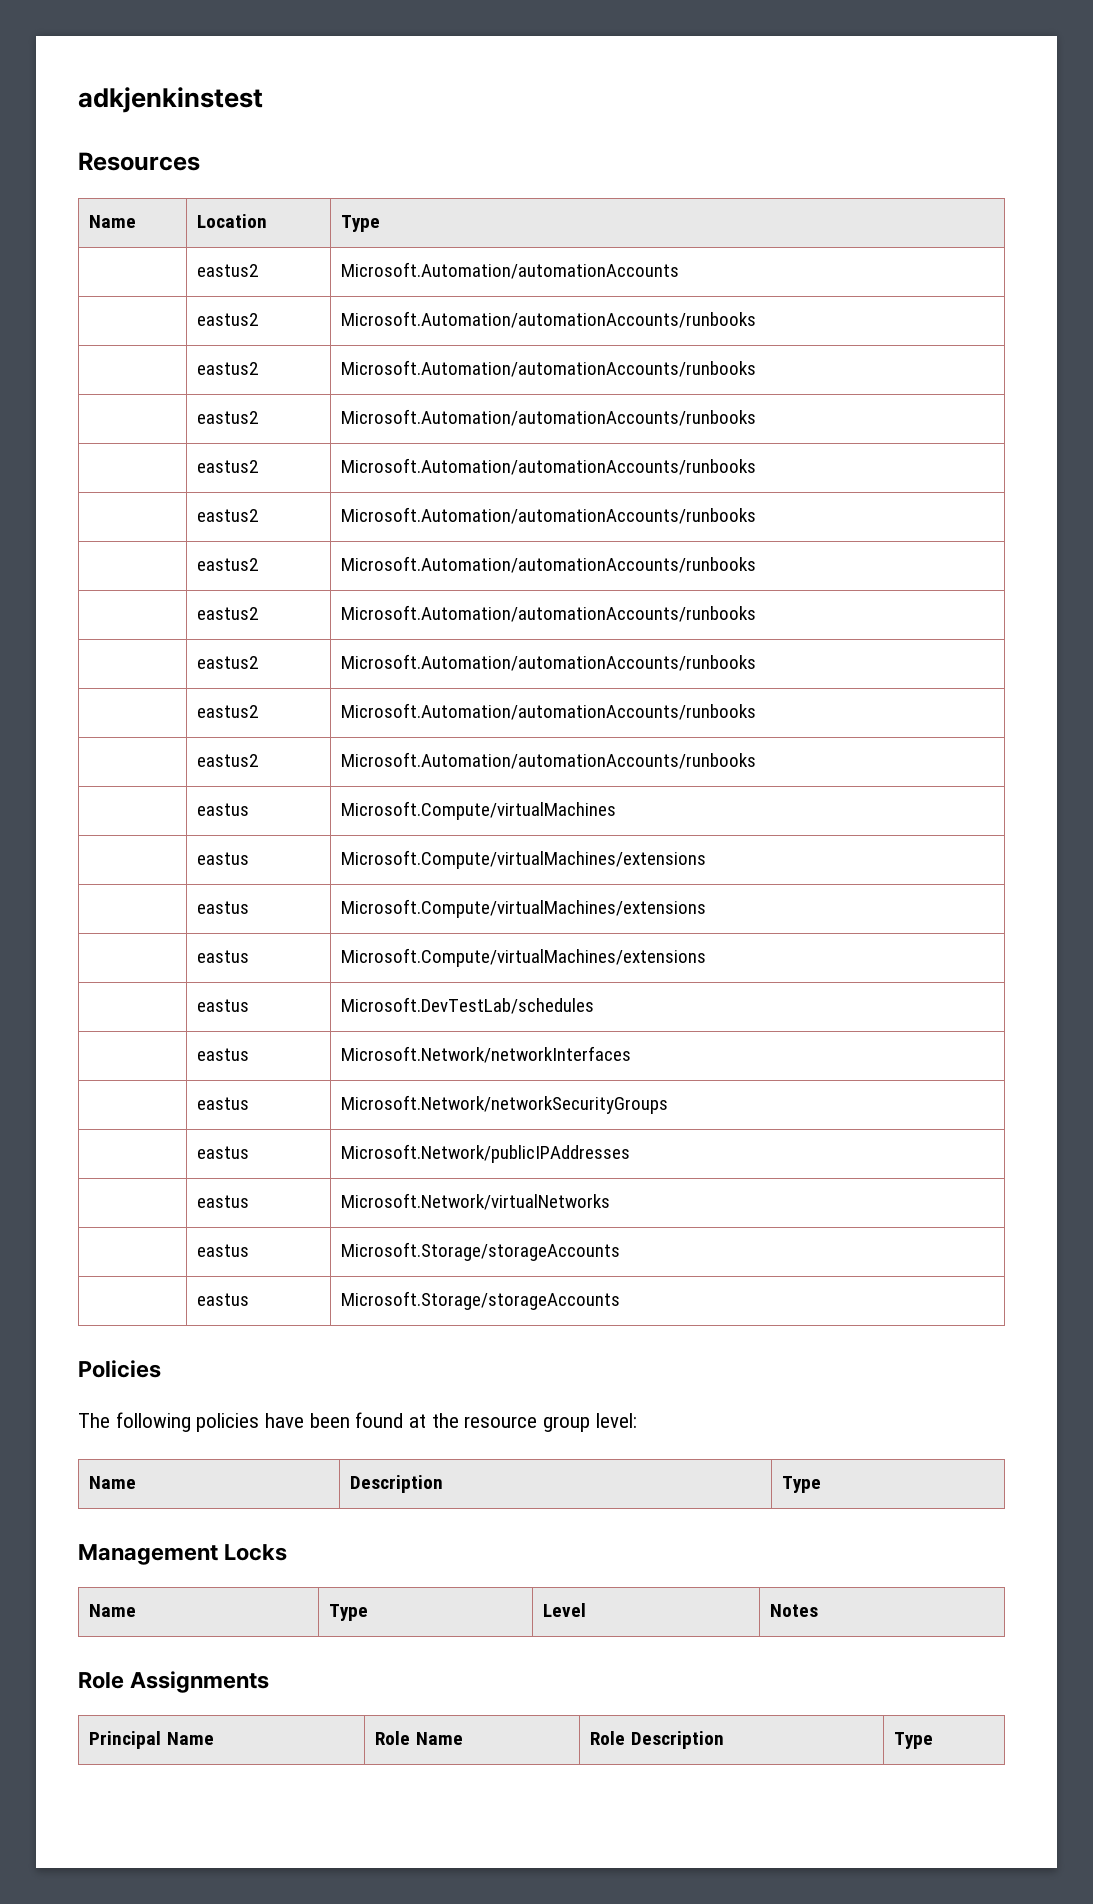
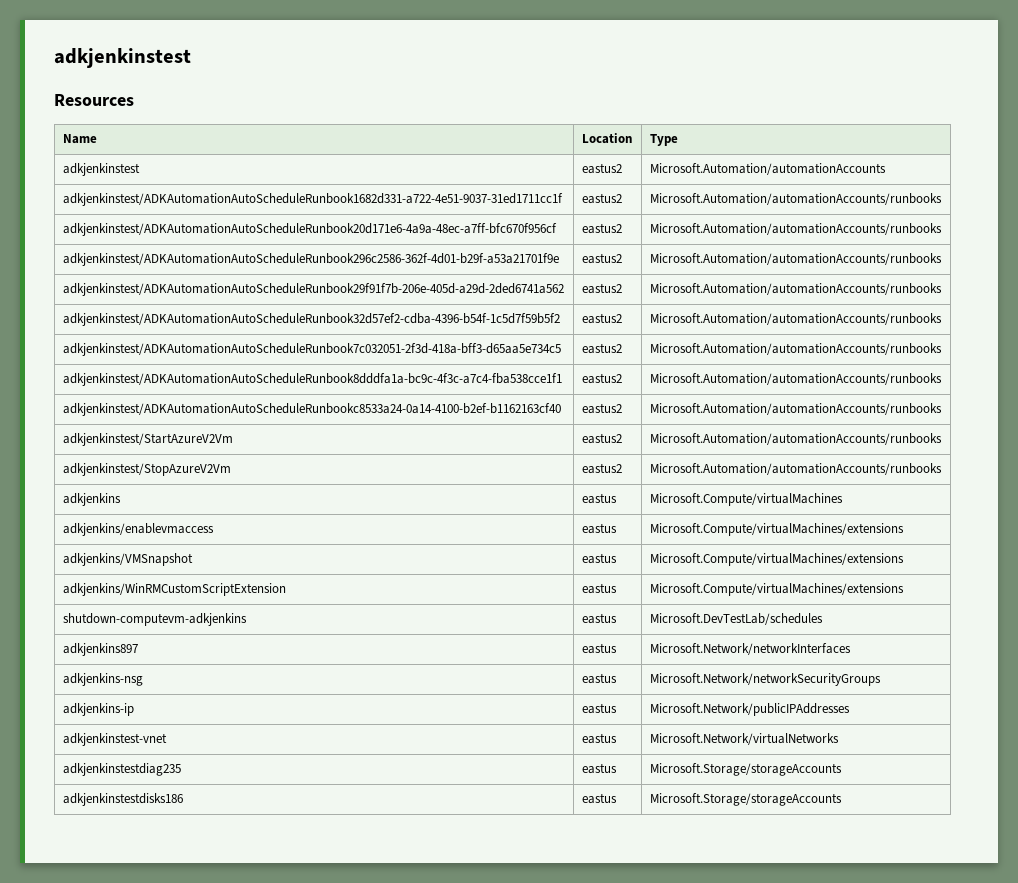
- | eastus2 | Microsoft.Automation/automationAccounts
- | eastus2 | Microsoft.Automation/automationAccounts/runbooks
- | eastus2 | Microsoft.Automation/automationAccounts/runbooks
- | eastus2 | Microsoft.Automation/automationAccounts/runbooks
- | eastus2 | Microsoft.Automation/automationAccounts/runbooks
- | eastus2 | Microsoft.Automation/automationAccounts/runbooks
- | eastus2 | Microsoft.Automation/automationAccounts/runbooks
- | eastus2 | Microsoft.Automation/automationAccounts/runbooks
- | eastus2 | Microsoft.Automation/automationAccounts/runbooks
- | eastus2 | Microsoft.Automation/automationAccounts/runbooks
- | eastus2 | Microsoft.Automation/automationAccounts/runbooks
- | eastus | Microsoft.Compute/virtualMachines
- | eastus | Microsoft.Compute/virtualMachines/extensions
- | eastus | Microsoft.Compute/virtualMachines/extensions
- | eastus | Microsoft.Compute/virtualMachines/extensions
- | eastus | Microsoft.DevTestLab/schedules
+ adkjenkinstest | eastus2 | Microsoft.Automation/automationAccounts
+ adkjenkinstest/ADKAutomationAutoScheduleRunbook1682d331-a722-4e51-9037-31ed1711cc1f | eastus2 | Microsoft.Automation/automationAccounts/runbooks
+ adkjenkinstest/ADKAutomationAutoScheduleRunbook20d171e6-4a9a-48ec-a7ff-bfc670f956cf | eastus2 | Microsoft.Automation/automationAccounts/runbooks
+ adkjenkinstest/ADKAutomationAutoScheduleRunbook296c2586-362f-4d01-b29f-a53a21701f9e | eastus2 | Microsoft.Automation/automationAccounts/runbooks
+ adkjenkinstest/ADKAutomationAutoScheduleRunbook29f91f7b-206e-405d-a29d-2ded6741a562 | eastus2 | Microsoft.Automation/automationAccounts/runbooks
+ adkjenkinstest/ADKAutomationAutoScheduleRunbook32d57ef2-cdba-4396-b54f-1c5d7f59b5f2 | eastus2 | Microsoft.Automation/automationAccounts/runbooks
+ adkjenkinstest/ADKAutomationAutoScheduleRunbook7c032051-2f3d-418a-bff3-d65aa5e734c5 | eastus2 | Microsoft.Automation/automationAccounts/runbooks
+ adkjenkinstest/ADKAutomationAutoScheduleRunbook8dddfa1a-bc9c-4f3c-a7c4-fba538cce1f1 | eastus2 | Microsoft.Automation/automationAccounts/runbooks
+ adkjenkinstest/ADKAutomationAutoScheduleRunbookc8533a24-0a14-4100-b2ef-b1162163cf40 | eastus2 | Microsoft.Automation/automationAccounts/runbooks
+ adkjenkinstest/StartAzureV2Vm | eastus2 | Microsoft.Automation/automationAccounts/runbooks
+ adkjenkinstest/StopAzureV2Vm | eastus2 | Microsoft.Automation/automationAccounts/runbooks
+ adkjenkins | eastus | Microsoft.Compute/virtualMachines
+ adkjenkins/enablevmaccess | eastus | Microsoft.Compute/virtualMachines/extensions
+ adkjenkins/VMSnapshot | eastus | Microsoft.Compute/virtualMachines/extensions
+ adkjenkins/WinRMCustomScriptExtension | eastus | Microsoft.Compute/virtualMachines/extensions
+ shutdown-computevm-adkjenkins | eastus | Microsoft.DevTestLab/schedules
- | eastus | Microsoft.Network/networkInterfaces
+ adkjenkins897 | eastus | Microsoft.Network/networkInterfaces
- | eastus | Microsoft.Network/networkSecurityGroups
+ adkjenkins-nsg | eastus | Microsoft.Network/networkSecurityGroups
- | eastus | Microsoft.Network/publicIPAddresses
+ adkjenkins-ip | eastus | Microsoft.Network/publicIPAddresses
- | eastus | Microsoft.Network/virtualNetworks
- | eastus | Microsoft.Storage/storageAccounts
- | eastus | Microsoft.Storage/storageAccounts
- Policies
- The following policies have been found at the resource group level:
- Name | Description | Type
- Management Locks
- Name | Type | Level | Notes
- Role Assignments
- Principal Name | Role Name | Role Description | Type
+ adkjenkinstest-vnet | eastus | Microsoft.Network/virtualNetworks
+ adkjenkinstestdiag235 | eastus | Microsoft.Storage/storageAccounts
+ adkjenkinstestdisks186 | eastus | Microsoft.Storage/storageAccounts

